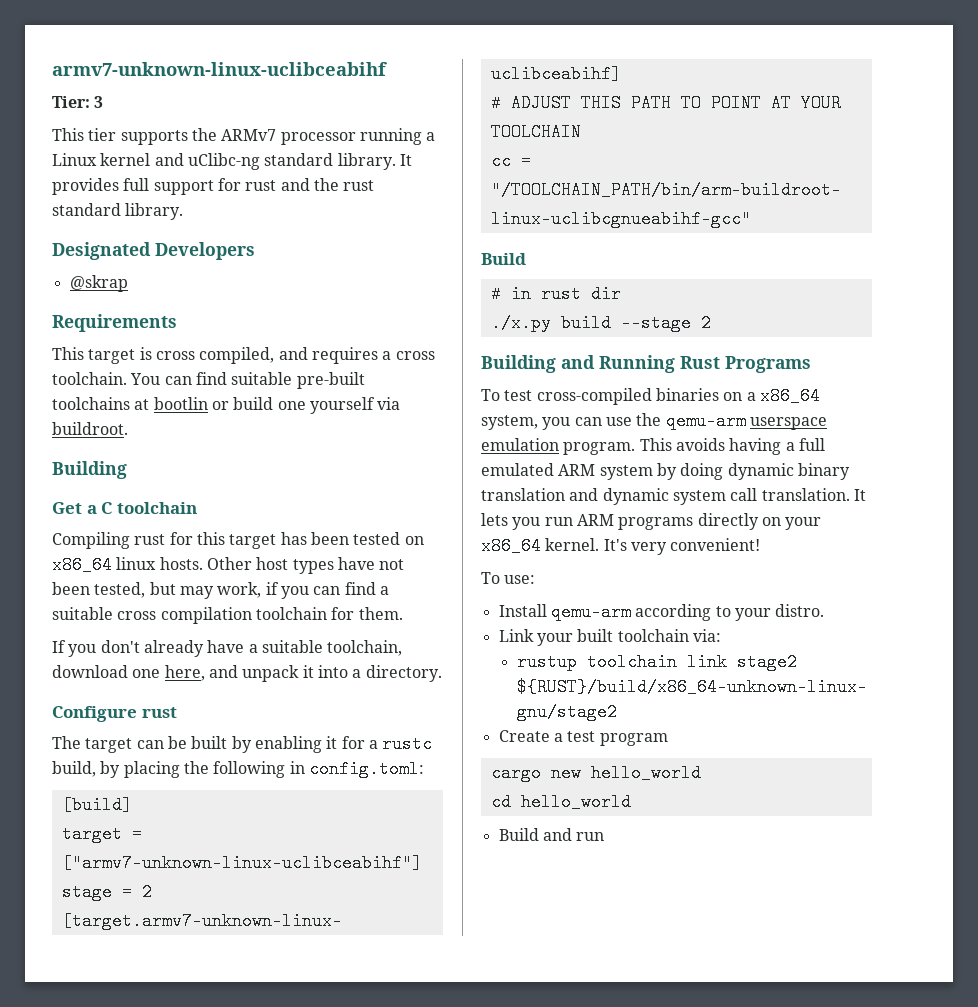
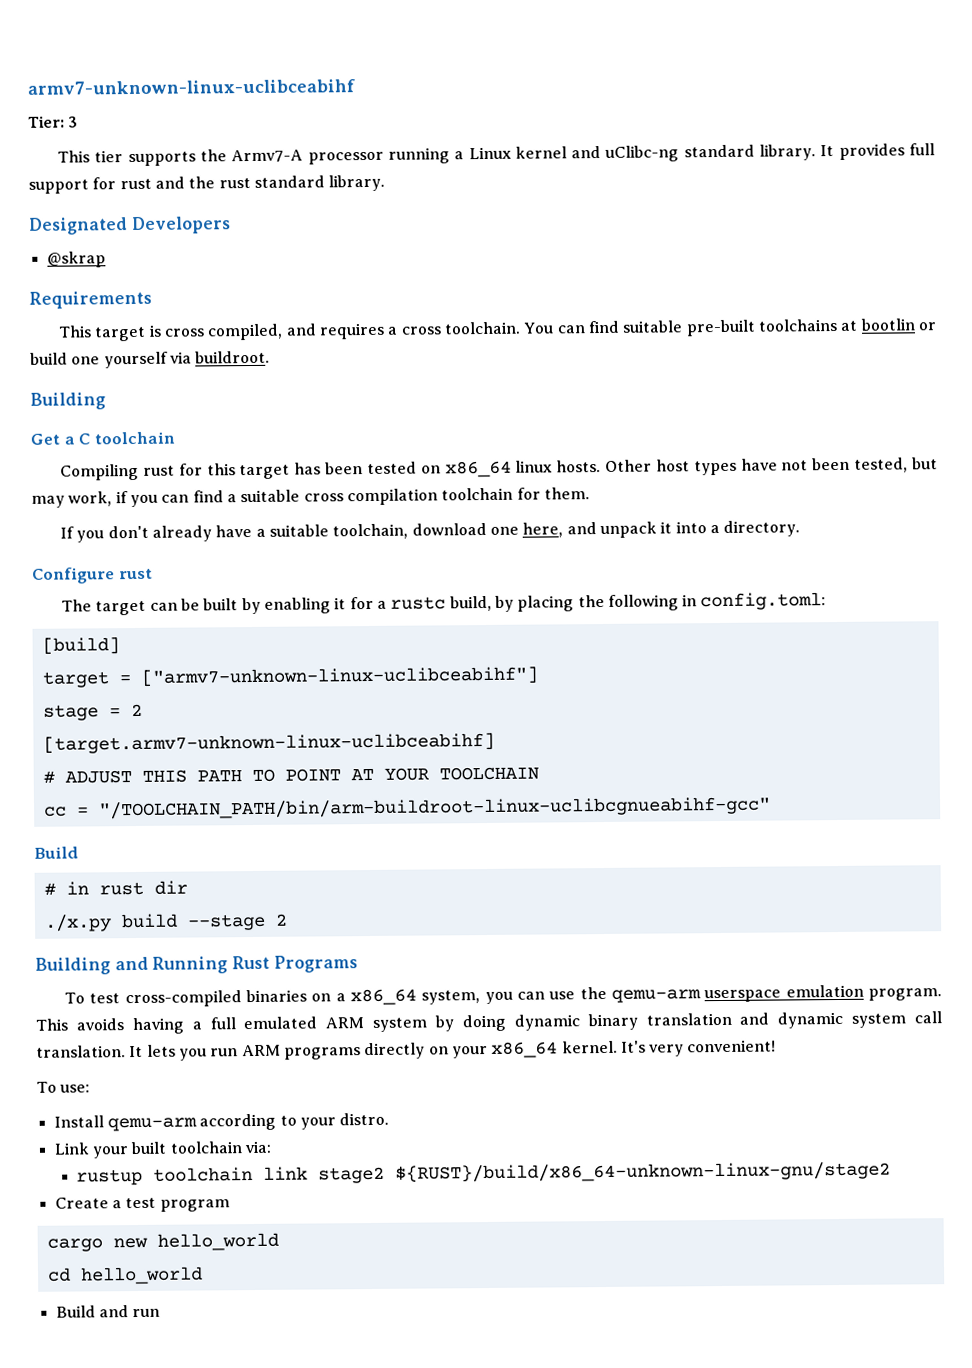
- This tier supports the ARMv7 processor running a Linux kernel and uClibc-ng standard library.
+ This tier supports the Armv7-A processor running a Linux kernel and uClibc-ng standard library.

